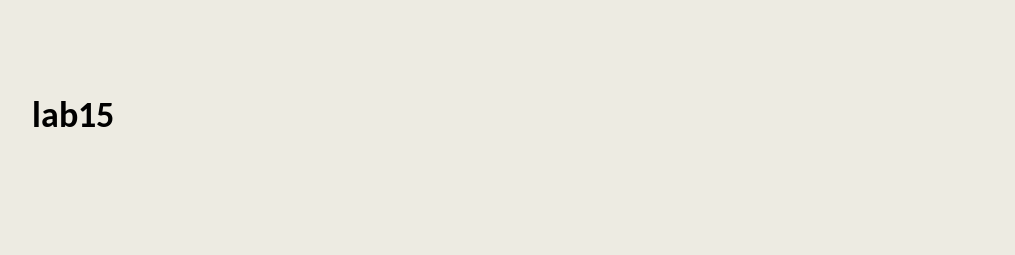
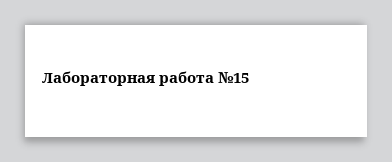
- lab15
+ Лабораторная работа №15

